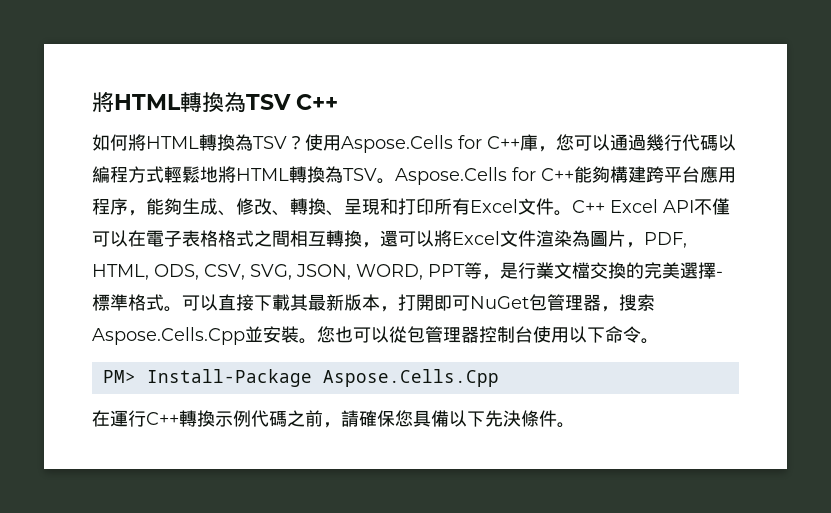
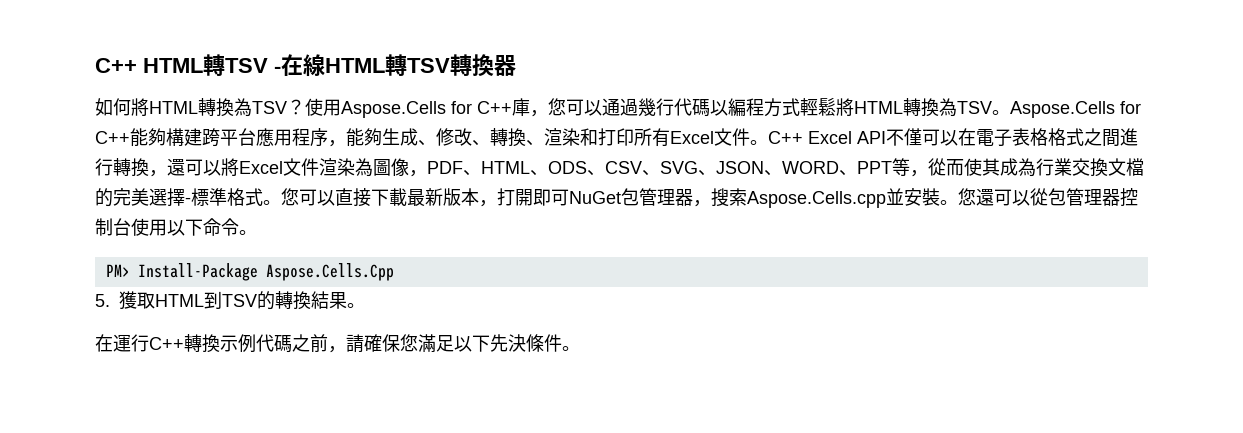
- 將HTML轉換為TSV C++
+ C++ HTML轉TSV -在線HTML轉TSV轉換器
- 使用Aspose.Cells for C++庫，您可以通過幾行代碼以編程方式輕鬆地將HTML轉換為TSV。
+ 使用Aspose.Cells for C++庫，您可以通過幾行代碼以編程方式輕鬆將HTML轉換為TSV。
- Aspose.Cells for C++能夠構建跨平台應用程序，能夠生成、修改、轉換、呈現和打印所有Excel文件。
+ Aspose.Cells for C++能夠構建跨平台應用程序，能夠生成、修改、轉換、渲染和打印所有Excel文件。
- C++ Excel API不僅可以在電子表格格式之間相互轉換，還可以將Excel文件渲染為圖片，PDF, HTML, ODS, CSV, SVG, JSON, WORD, PPT等，是行業文檔交換的完美選擇-標準格式。
+ C++ Excel API不僅可以在電子表格格式之間進行轉換，還可以將Excel文件渲染為圖像，PDF、HTML、ODS、CSV、SVG、JSON、WORD、PPT等，從而使其成為行業交換文檔的完美選擇-標準格式。
- 可以直接下載其最新版本，打開即可NuGet包管理器，搜索Aspose.Cells.Cpp並安裝。
+ 您可以直接下載最新版本，打開即可NuGet包管理器，搜索Aspose.Cells.cpp並安裝。
- 您也可以從包管理器控制台使用以下命令。
+ 您還可以從包管理器控制台使用以下命令。
+ 5.獲取HTML到TSV的轉換結果。
- 在運行C++轉換示例代碼之前，請確保您具備以下先決條件。
+ 在運行C++轉換示例代碼之前，請確保您滿足以下先決條件。

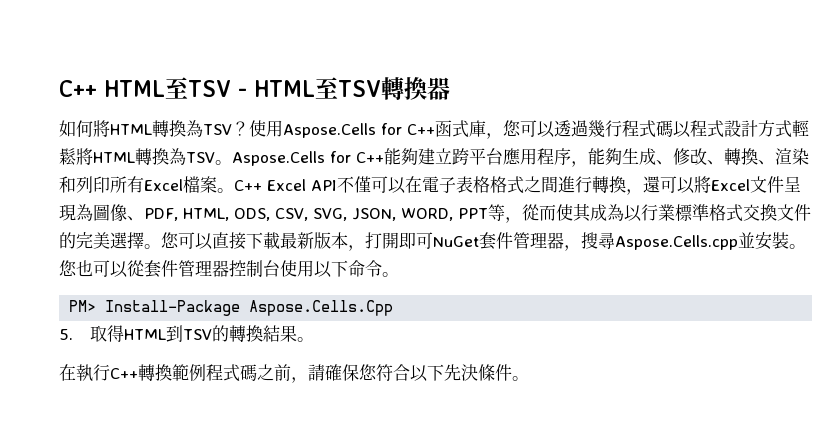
- C++ HTML轉TSV -在線HTML轉TSV轉換器
+ C++ HTML至TSV - HTML至TSV轉換器
- 使用Aspose.Cells for C++庫，您可以通過幾行代碼以編程方式輕鬆將HTML轉換為TSV。
+ 使用Aspose.Cells for C++函式庫，您可以透過幾行程式碼以程式設計方式輕鬆將HTML轉換為TSV。
- Aspose.Cells for C++能夠構建跨平台應用程序，能夠生成、修改、轉換、渲染和打印所有Excel文件。
+ Aspose.Cells for C++能夠建立跨平台應用程序，能夠生成、修改、轉換、渲染和列印所有Excel檔案。
- C++ Excel API不僅可以在電子表格格式之間進行轉換，還可以將Excel文件渲染為圖像，PDF、HTML、ODS、CSV、SVG、JSON、WORD、PPT等，從而使其成為行業交換文檔的完美選擇-標準格式。
+ C++ Excel API不僅可以在電子表格格式之間進行轉換，還可以將Excel文件呈現為圖像、PDF, HTML, ODS, CSV, SVG, JSON, WORD, PPT等，從而使其成為以行業標準格式交換文件的完美選擇。
- 您可以直接下載最新版本，打開即可NuGet包管理器，搜索Aspose.Cells.cpp並安裝。
+ 您可以直接下載最新版本，打開即可NuGet套件管理器，搜尋Aspose.Cells.cpp並安裝。
- 您還可以從包管理器控制台使用以下命令。
+ 您也可以從套件管理器控制台使用以下命令。
- 5.獲取HTML到TSV的轉換結果。
+ 5.取得HTML到TSV的轉換結果。
- 在運行C++轉換示例代碼之前，請確保您滿足以下先決條件。
+ 在執行C++轉換範例程式碼之前，請確保您符合以下先決條件。

